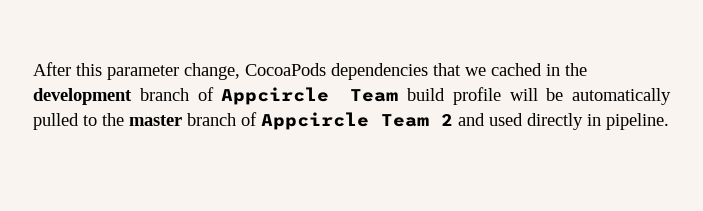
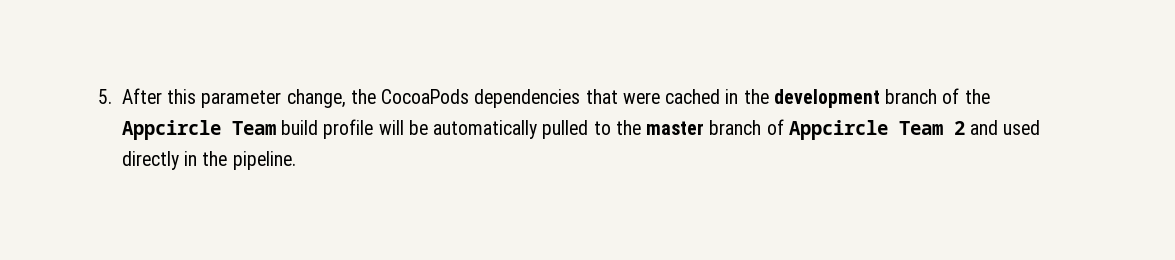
- After this parameter change, CocoaPods dependencies that we cached in the development branch of Appcircle Team build profile will be automatically pulled to the master branch of Appcircle Team 2 and used directly in pipeline.
+ 5. After this parameter change, the CocoaPods dependencies that were cached in the development branch of the Appcircle Team build profile will be automatically pulled to the master branch of Appcircle Team 2 and used directly in the pipeline.

